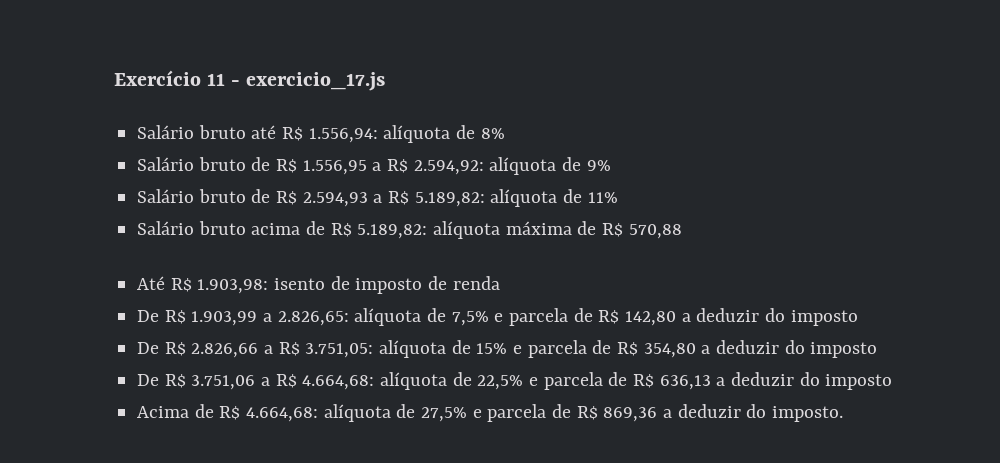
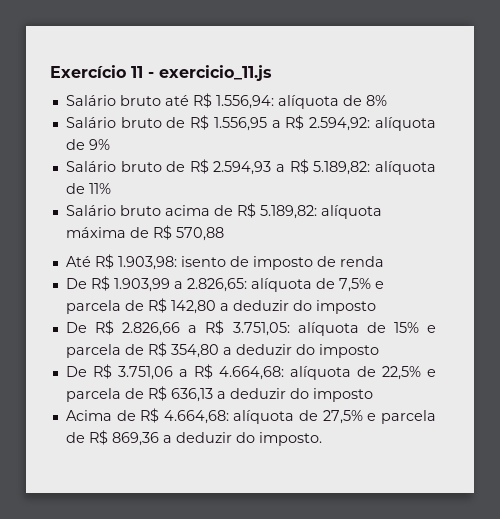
- Exercício 11 - exercicio_17.js
+ Exercício 11 - exercicio_11.js

